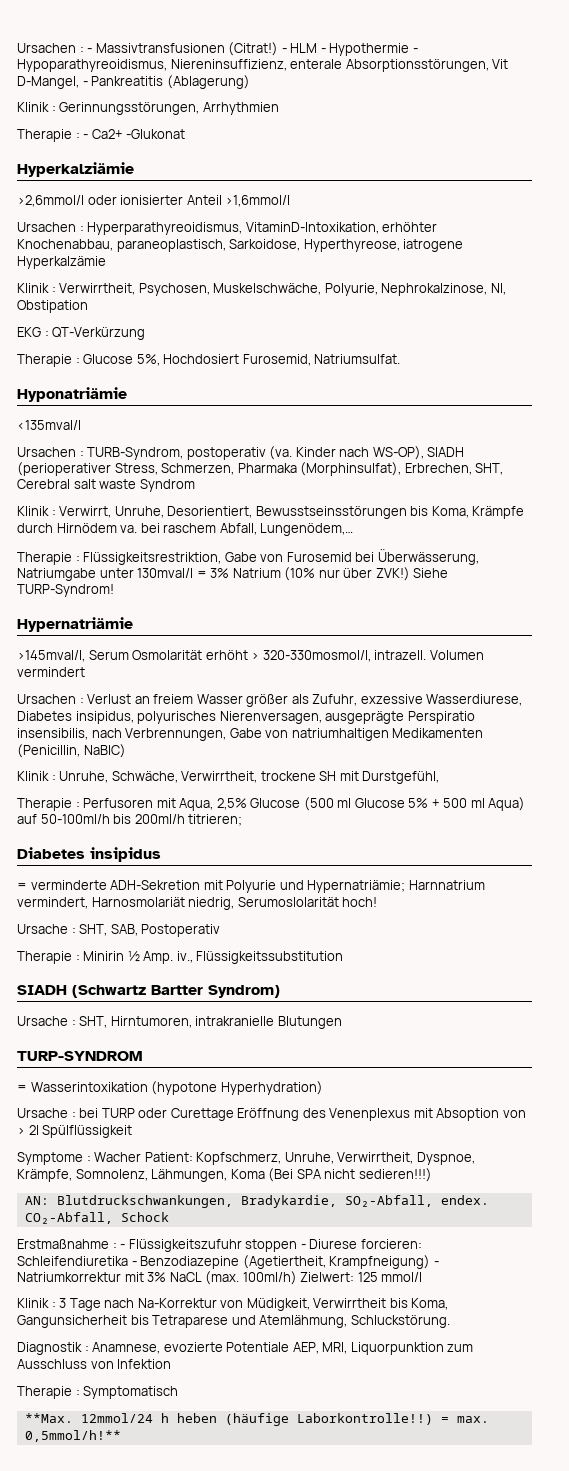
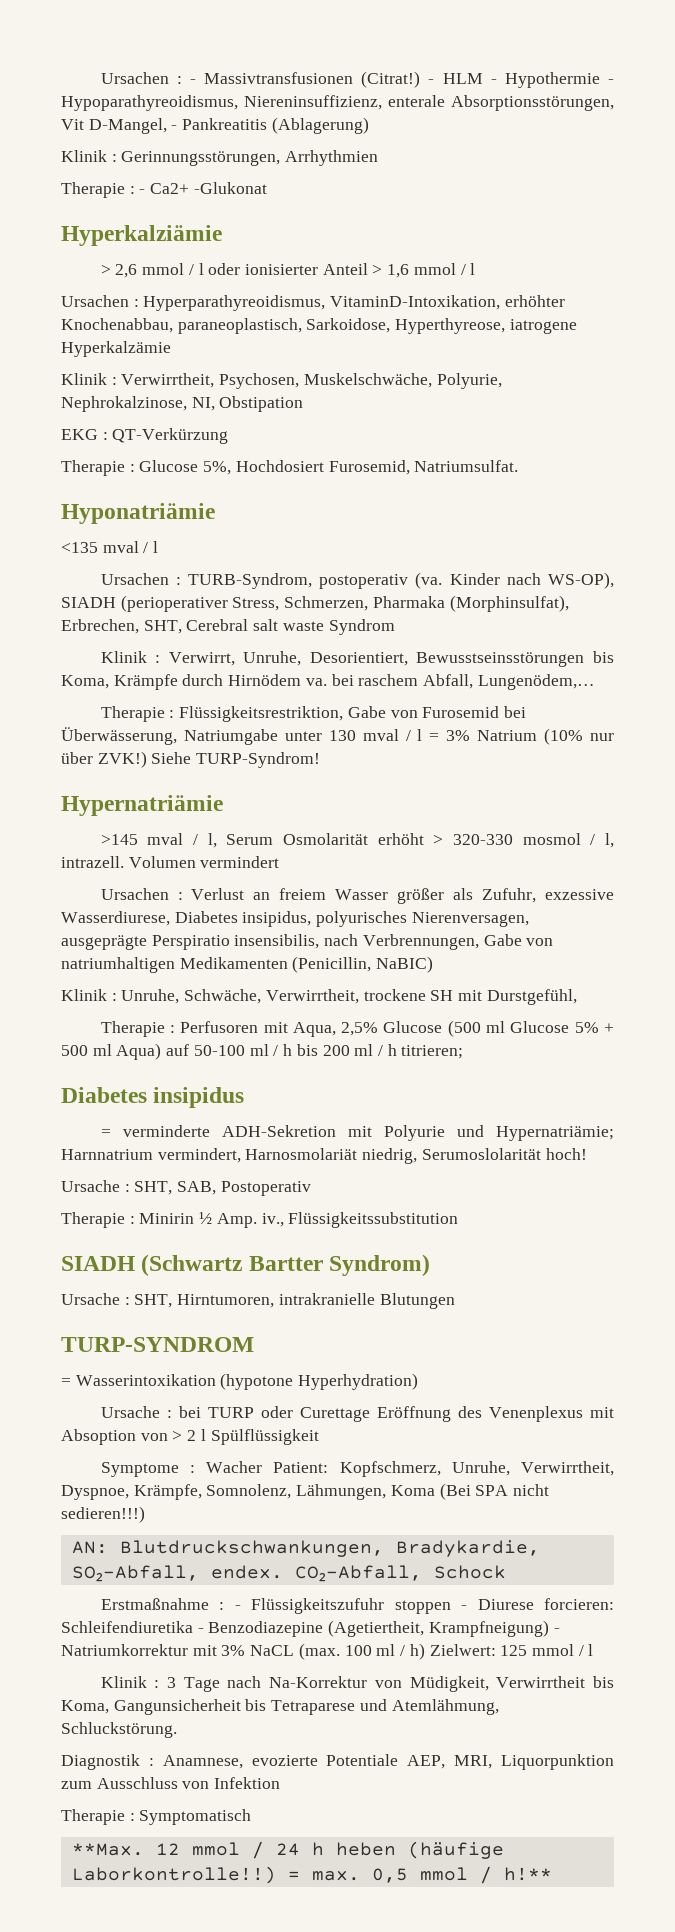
- >2,6mmol/l oder ionisierter Anteil >1,6mmol/l
+ > 2,6 mmol / l oder ionisierter Anteil > 1,6 mmol / l
- <135mval/l
+ <135 mval / l
- Therapie : Flüssigkeitsrestriktion, Gabe von Furosemid bei Überwässerung, Natriumgabe unter 130mval/l = 3% Natrium (10% nur über ZVK!)
+ Therapie : Flüssigkeitsrestriktion, Gabe von Furosemid bei Überwässerung, Natriumgabe unter 130 mval / l = 3% Natrium (10% nur über ZVK!)
- >145mval/l, Serum Osmolarität erhöht > 320-330mosmol/l, intrazell.
+ >145 mval / l, Serum Osmolarität erhöht > 320-330 mosmol / l, intrazell.
- Therapie : Perfusoren mit Aqua, 2,5% Glucose (500 ml Glucose 5% + 500 ml Aqua) auf 50-100ml/h bis 200ml/h titrieren;
+ Therapie : Perfusoren mit Aqua, 2,5% Glucose (500 ml Glucose 5% + 500 ml Aqua) auf 50-100 ml / h bis 200 ml / h titrieren;
- Ursache : bei TURP oder Curettage Eröffnung des Venenplexus mit Absoption von > 2l Spülflüssigkeit
+ Ursache : bei TURP oder Curettage Eröffnung des Venenplexus mit Absoption von > 2 l Spülflüssigkeit
- Erstmaßnahme : - Flüssigkeitszufuhr stoppen - Diurese forcieren: Schleifendiuretika - Benzodiazepine (Agetiertheit, Krampfneigung) - Natriumkorrektur mit 3% NaCL (max. 100ml/h) Zielwert: 125 mmol/l
+ Erstmaßnahme : - Flüssigkeitszufuhr stoppen - Diurese forcieren: Schleifendiuretika - Benzodiazepine (Agetiertheit, Krampfneigung) - Natriumkorrektur mit 3% NaCL (max. 100 ml / h) Zielwert: 125 mmol / l
- 12mmol/24 h heben (häufige Laborkontrolle!!)
+ 12 mmol / 24 h heben (häufige Laborkontrolle!!)
- = max. 0,5mmol/h!**
+ = max. 0,5 mmol / h!**

